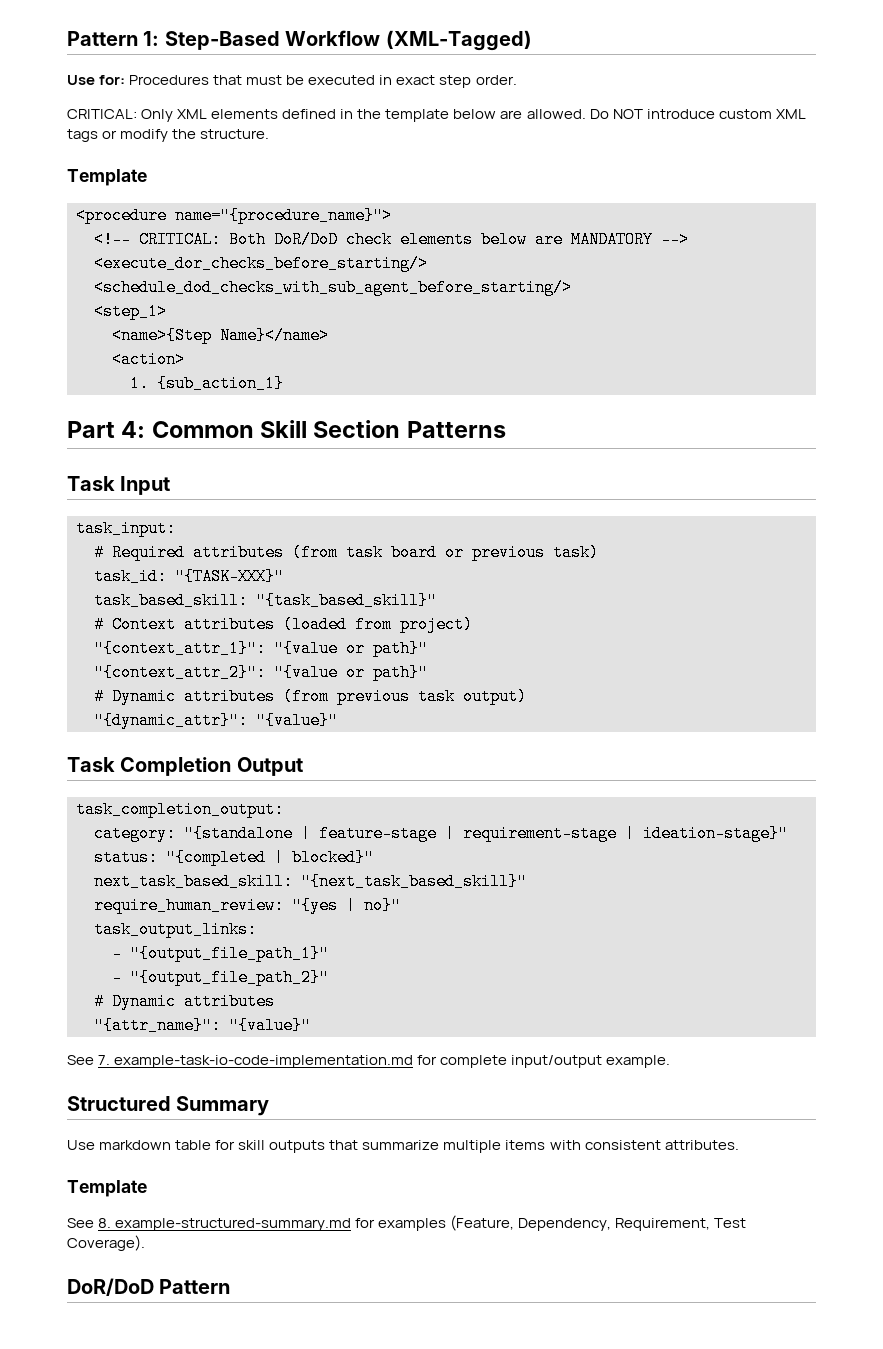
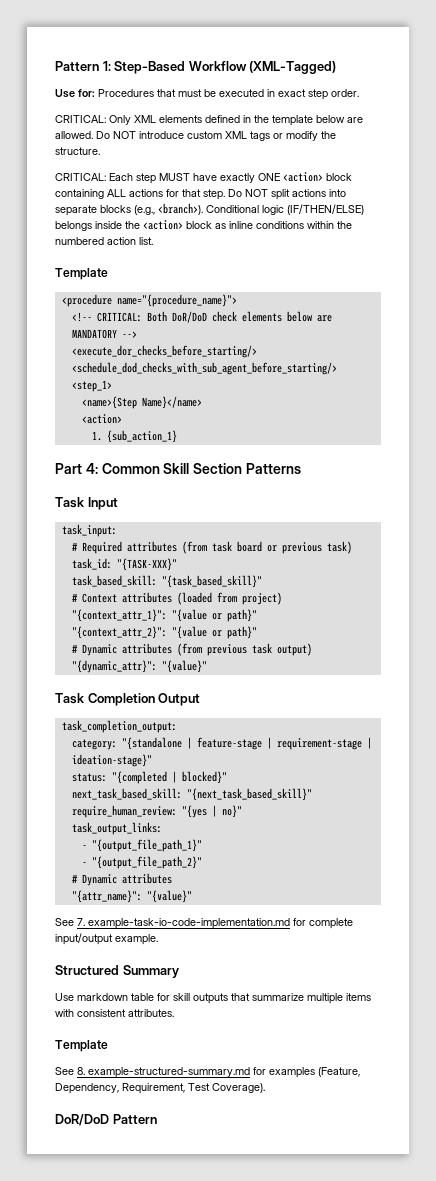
+ CRITICAL: Each step MUST have exactly ONE <action> block containing ALL actions for that step. Do NOT split actions into separate blocks (e.g., <branch>). Conditional logic (IF/THEN/ELSE) belongs inside the <action> block as inline conditions within the numbered action list.

